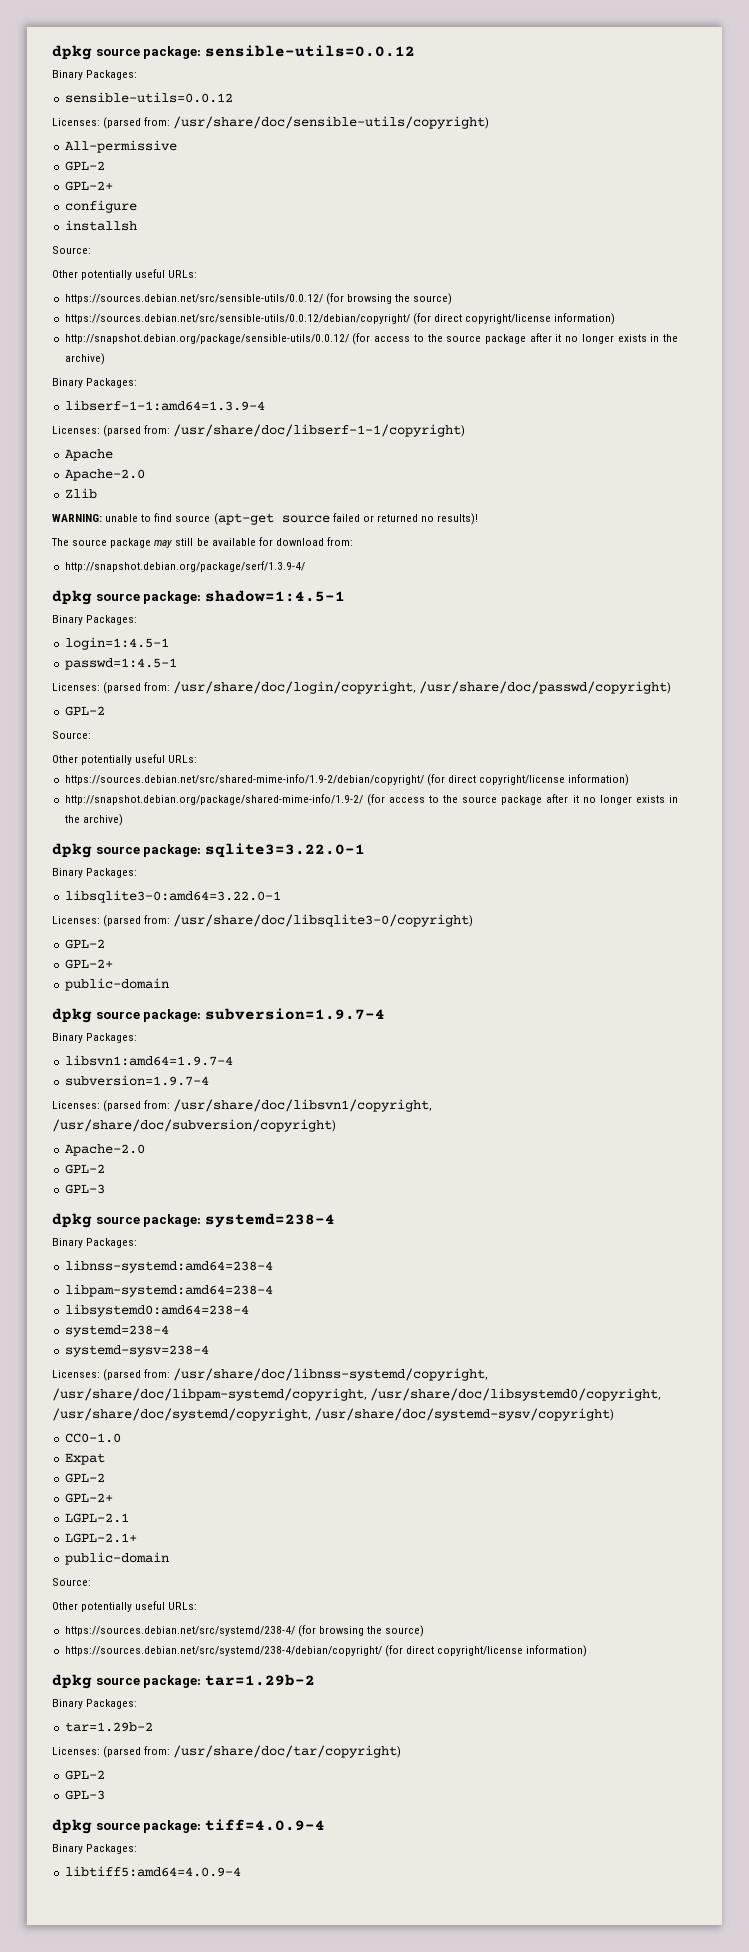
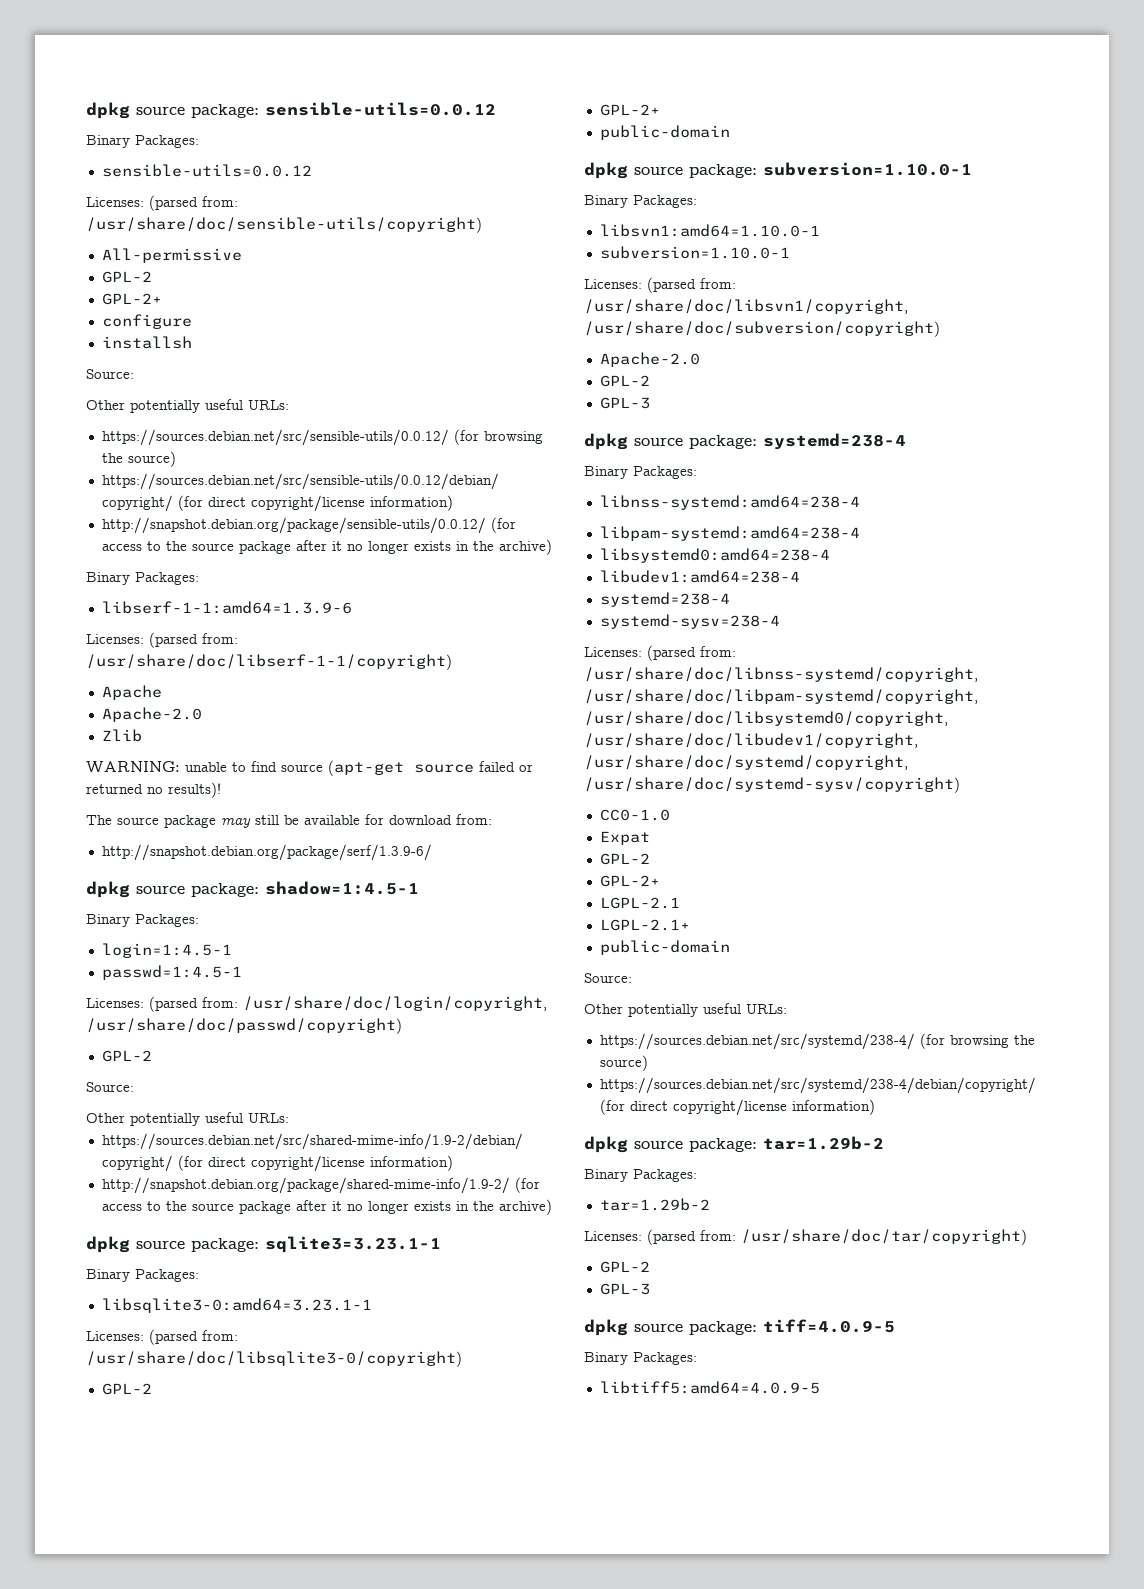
- libserf-1-1:amd64=1.3.9-4
+ libserf-1-1:amd64=1.3.9-6
- http://snapshot.debian.org/package/serf/1.3.9-4/
+ http://snapshot.debian.org/package/serf/1.3.9-6/
- dpkg source package: sqlite3=3.22.0-1
+ dpkg source package: sqlite3=3.23.1-1
  Binary Packages:
- libsqlite3-0:amd64=3.22.0-1
+ libsqlite3-0:amd64=3.23.1-1
- dpkg source package: subversion=1.9.7-4
+ dpkg source package: subversion=1.10.0-1
  Binary Packages:
- libsvn1:amd64=1.9.7-4
- subversion=1.9.7-4
+ libsvn1:amd64=1.10.0-1
+ subversion=1.10.0-1
+ libudev1:amd64=238-4
- Licenses: (parsed from: /usr/share/doc/libnss-systemd/copyright, /usr/share/doc/libpam-systemd/copyright, /usr/share/doc/libsystemd0/copyright, /usr/share/doc/systemd/copyright, /usr/share/doc/systemd-sysv/copyright)
+ Licenses: (parsed from: /usr/share/doc/libnss-systemd/copyright, /usr/share/doc/libpam-systemd/copyright, /usr/share/doc/libsystemd0/copyright, /usr/share/doc/libudev1/copyright, /usr/share/doc/systemd/copyright, /usr/share/doc/systemd-sysv/copyright)
- dpkg source package: tiff=4.0.9-4
+ dpkg source package: tiff=4.0.9-5
  Binary Packages:
- libtiff5:amd64=4.0.9-4
+ libtiff5:amd64=4.0.9-5

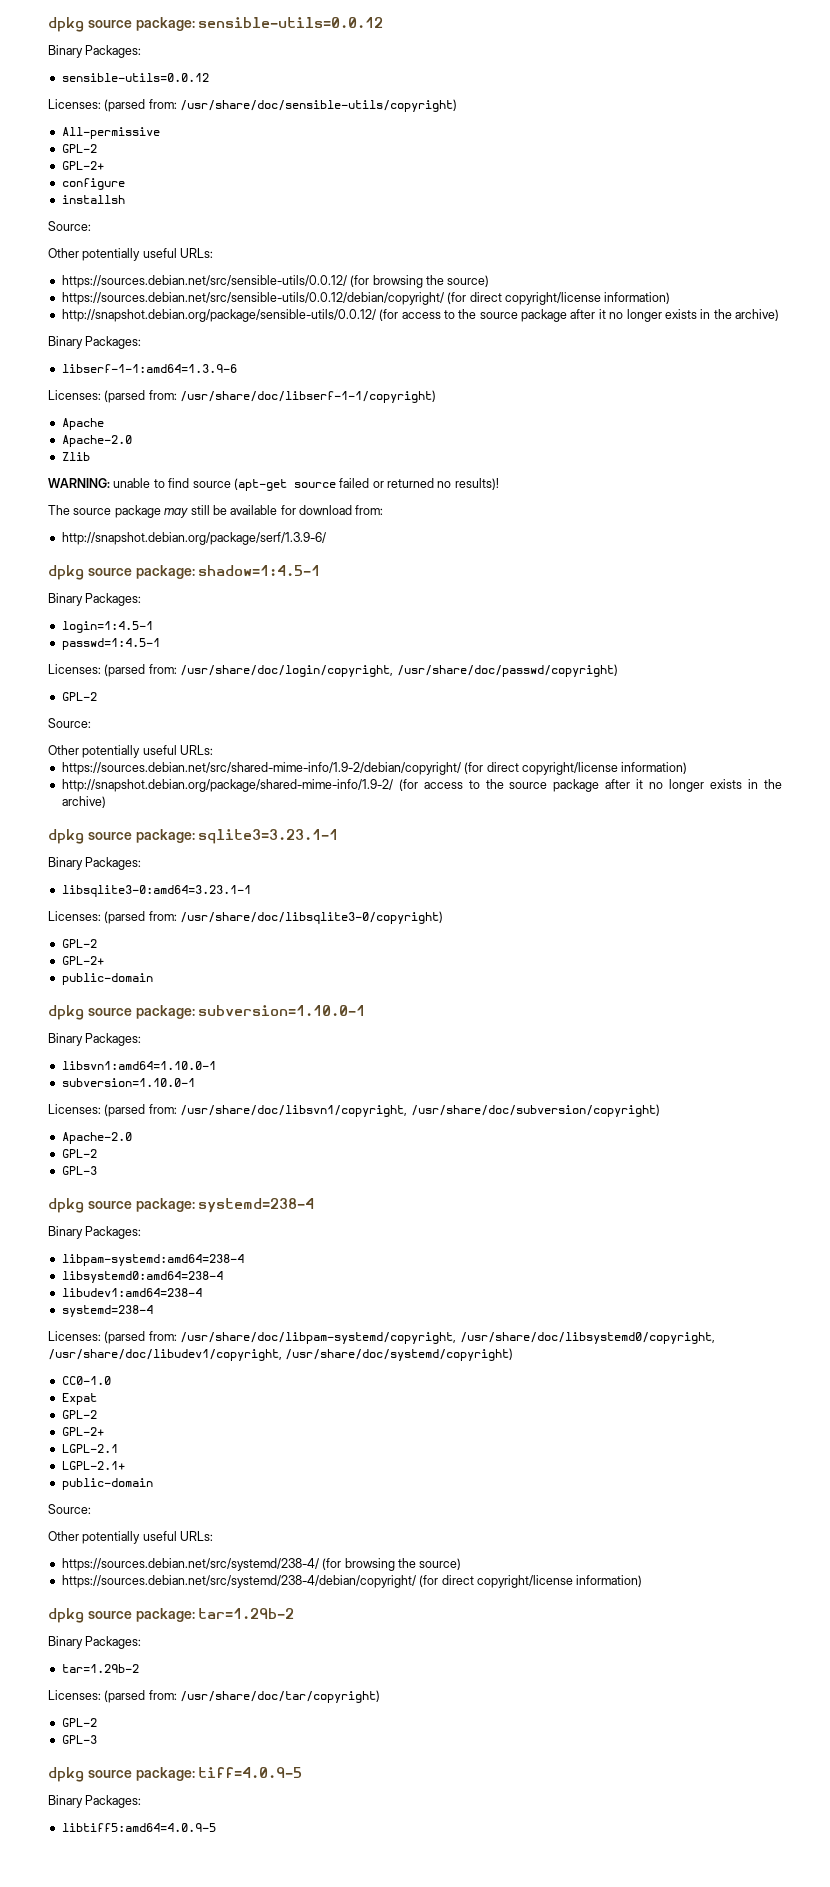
- libnss-systemd:amd64=238-4
- systemd-sysv=238-4
- Licenses: (parsed from: /usr/share/doc/libnss-systemd/copyright, /usr/share/doc/libpam-systemd/copyright, /usr/share/doc/libsystemd0/copyright, /usr/share/doc/libudev1/copyright, /usr/share/doc/systemd/copyright, /usr/share/doc/systemd-sysv/copyright)
+ Licenses: (parsed from: /usr/share/doc/libpam-systemd/copyright, /usr/share/doc/libsystemd0/copyright, /usr/share/doc/libudev1/copyright, /usr/share/doc/systemd/copyright)

